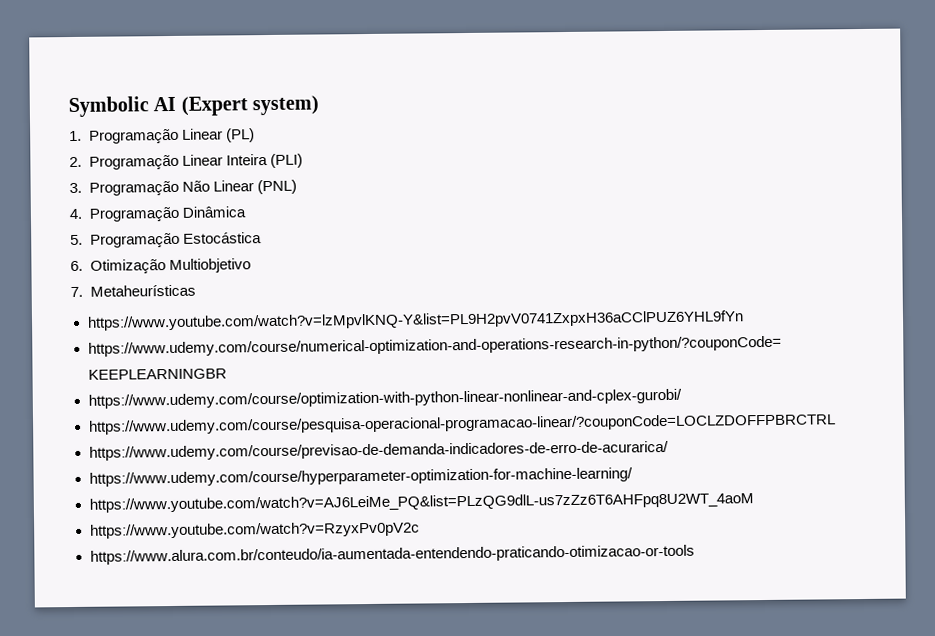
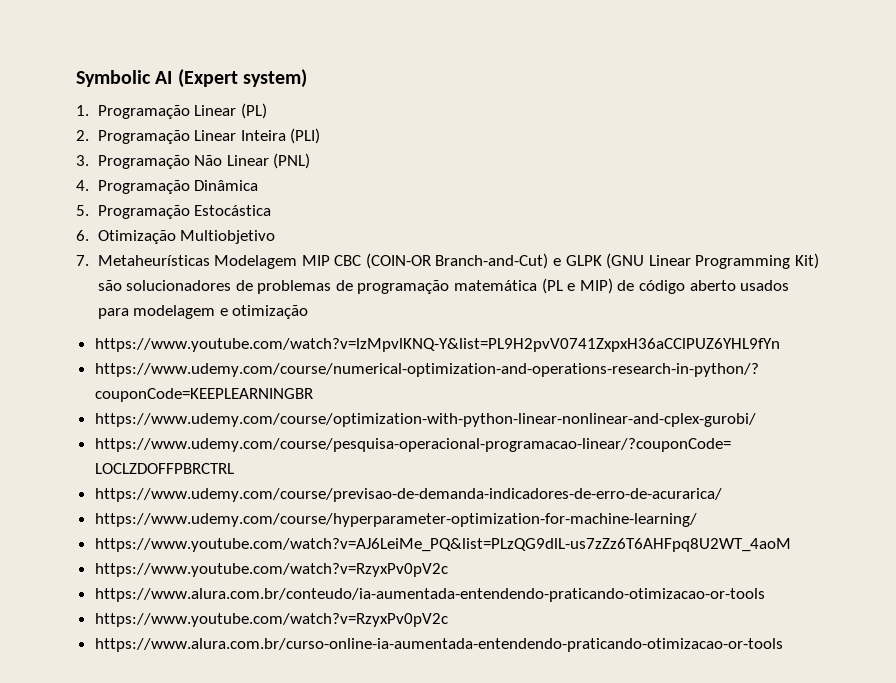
- 7. Metaheurísticas
+ 7. Metaheurísticas Modelagem MIP CBC (COIN-OR Branch-and-Cut) e GLPK (GNU Linear Programming Kit) são solucionadores de problemas de programação matemática (PL e MIP) de código aberto usados para modelagem e otimização
  https://www.alura.com.br/conteudo/ia-aumentada-entendendo-praticando-otimizacao-or-tools
+ https://www.youtube.com/watch?v=RzyxPv0pV2c
+ https://www.alura.com.br/curso-online-ia-aumentada-entendendo-praticando-otimizacao-or-tools

